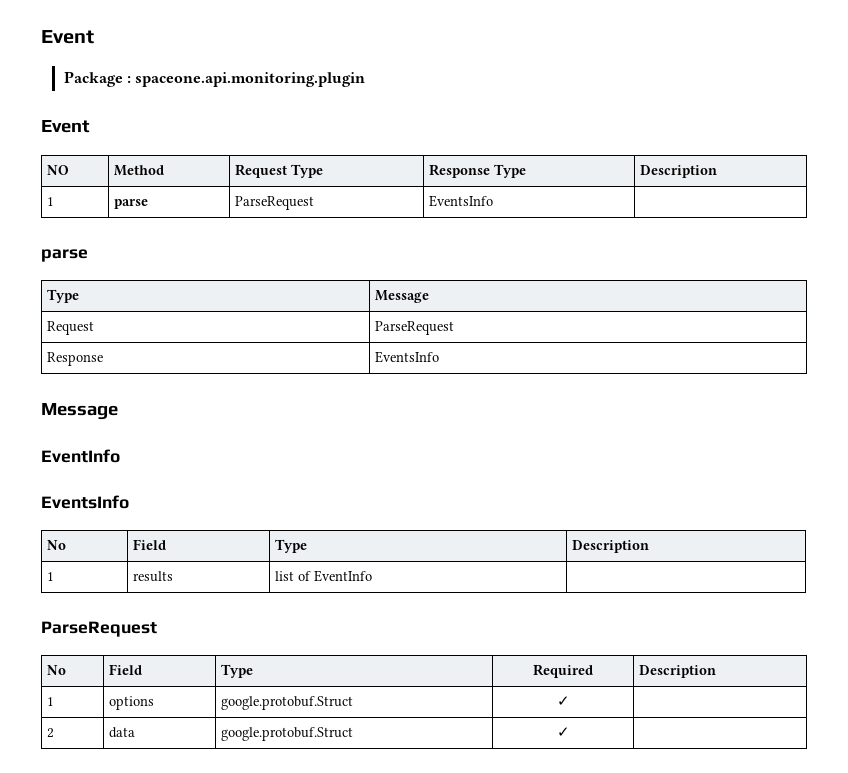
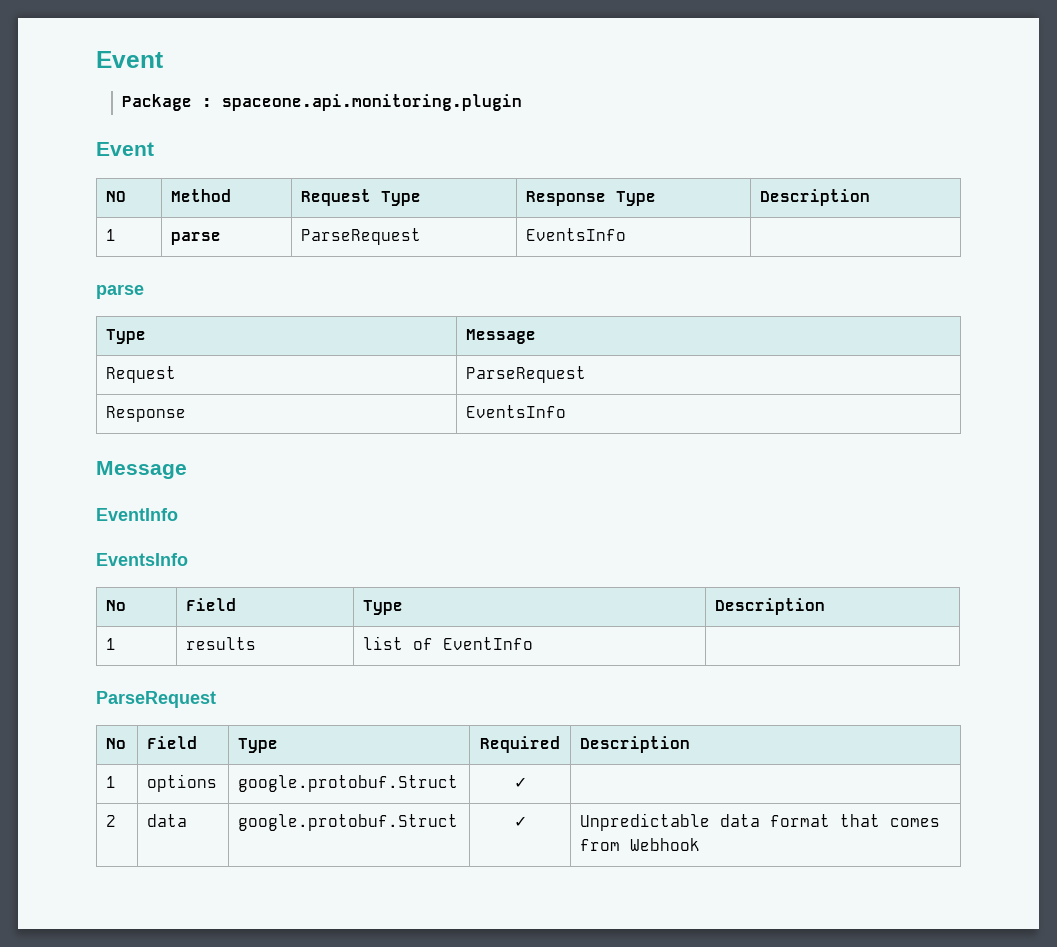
- 2 | data | google.protobuf.Struct | ✓ |
+ 2 | data | google.protobuf.Struct | ✓ | Unpredictable data format that comes from Webhook

